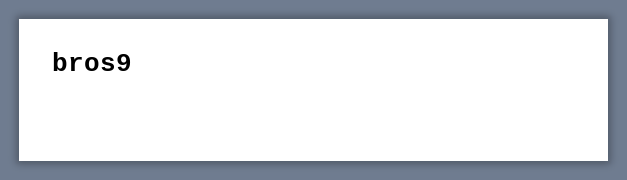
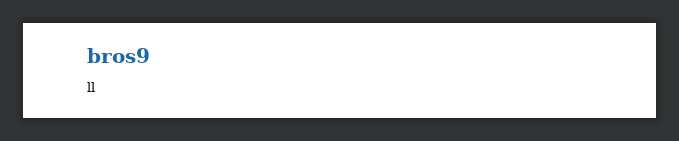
+ ll

